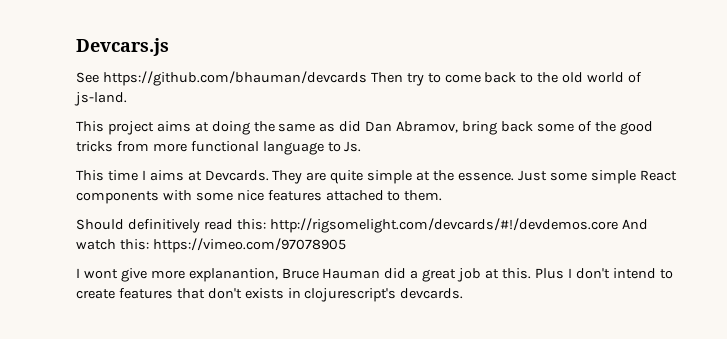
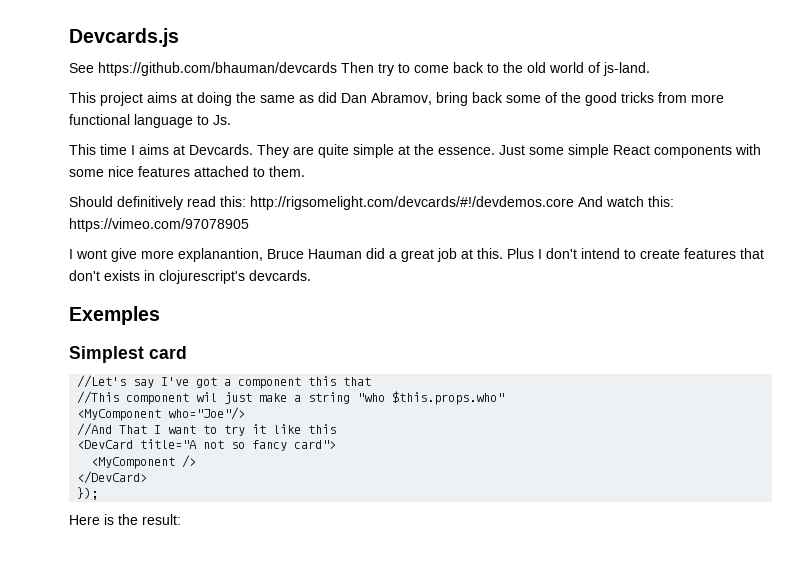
- Devcars.js
+ Devcards.js
+ Exemples
+ Simplest card
+ //Let's say I've got a component this that
+ //This component wil just make a string "who $this.props.who"
+ <MyComponent who="Joe"/>
+ //And That I want to try it like this
+ <DevCard title="A not so fancy card">
+ <MyComponent />
+ </DevCard>
+ });
+ Here is the result:

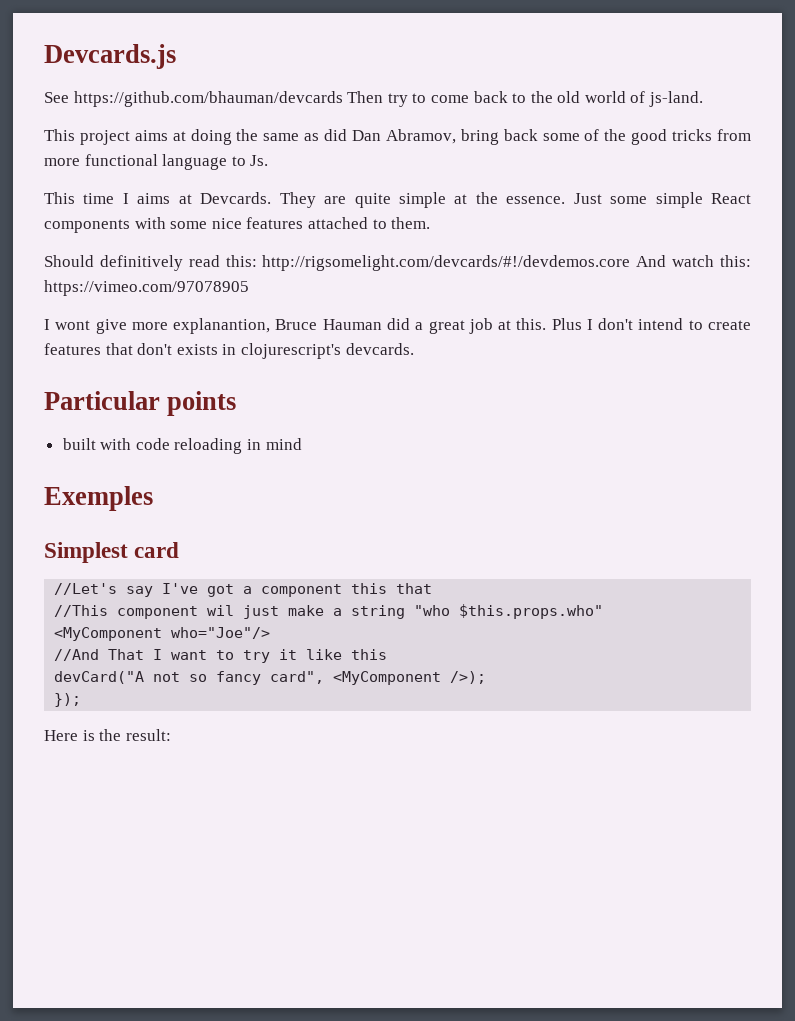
+ Particular points
+ built with code reloading in mind
- <DevCard title="A not so fancy card">
- <MyComponent />
- </DevCard>
+ devCard("A not so fancy card", <MyComponent />);

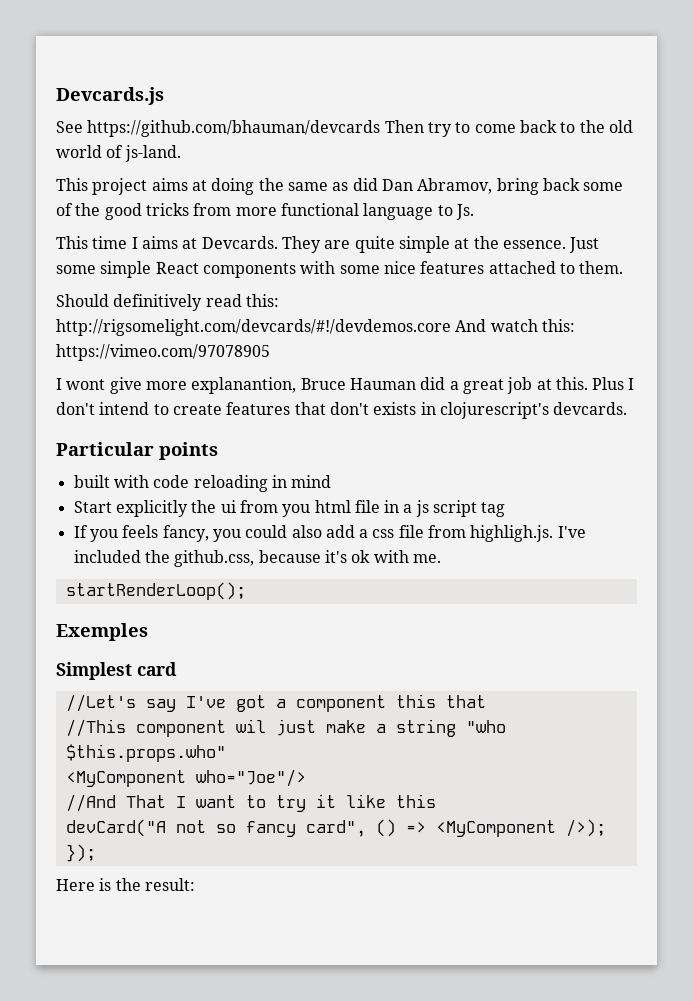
+ Start explicitly the ui from you html file in a js script tag
+ If you feels fancy, you could also add a css file from highligh.js. I've included the github.css, because it's ok with me.
+ startRenderLoop();
- devCard("A not so fancy card", <MyComponent />);
+ devCard("A not so fancy card", () => <MyComponent />);

